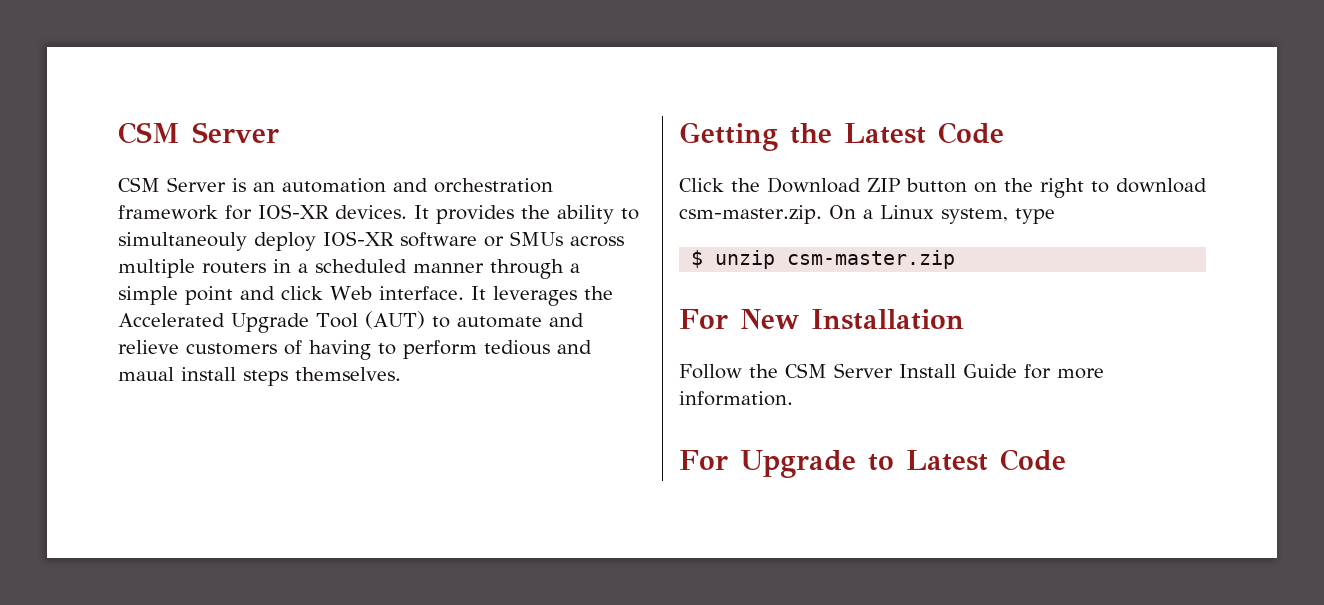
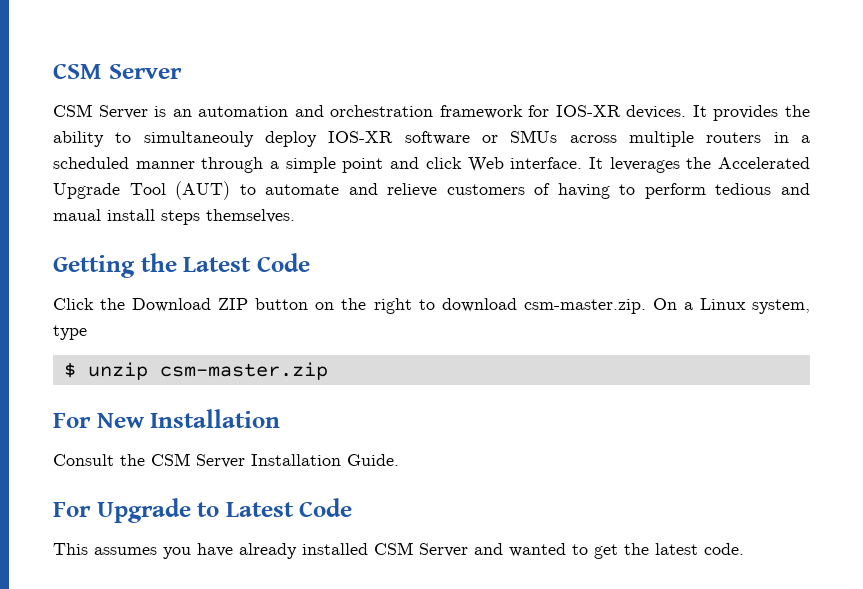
- Follow the CSM Server Install Guide for more information.
+ Consult the CSM Server Installation Guide.
+ This assumes you have already installed CSM Server and wanted to get the latest code.

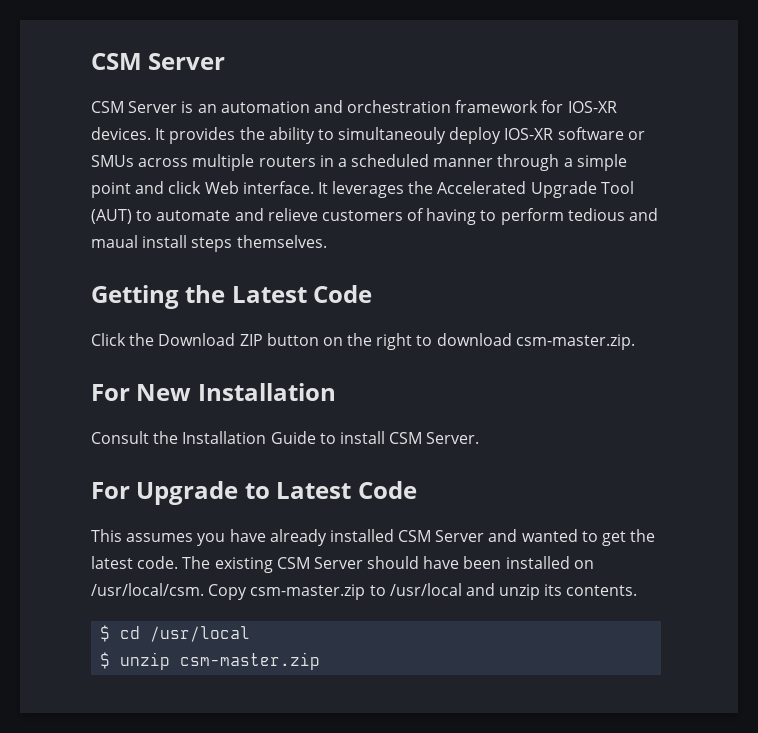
- Click the Download ZIP button on the right to download csm-master.zip. On a Linux system, type
- $ unzip csm-master.zip
+ Click the Download ZIP button on the right to download csm-master.zip.
- Consult the CSM Server Installation Guide.
+ Consult the Installation Guide to install CSM Server.
+ The existing CSM Server should have been installed on /usr/local/csm. Copy csm-master.zip to /usr/local and unzip its contents.
+ $ cd /usr/local
+ $ unzip csm-master.zip

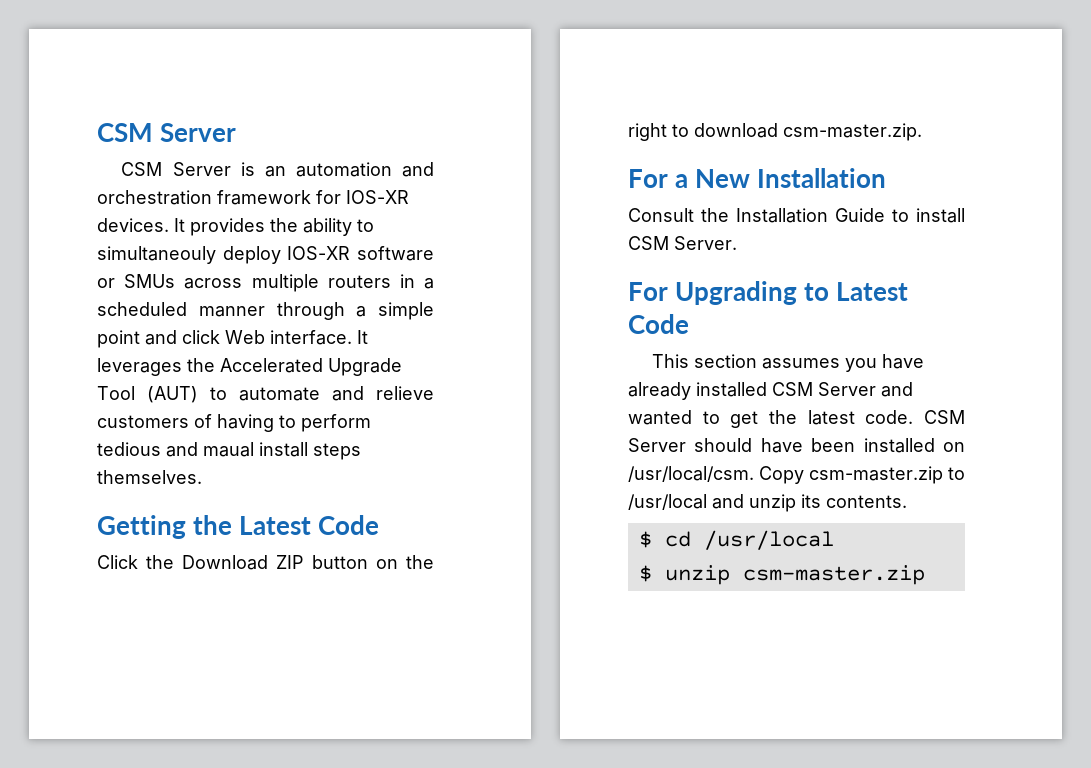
- For New Installation
+ For a New Installation
- For Upgrade to Latest Code
+ For Upgrading to Latest Code
- This assumes you have already installed CSM Server and wanted to get the latest code.
+ This section assumes you have already installed CSM Server and wanted to get the latest code.
- The existing CSM Server should have been installed on /usr/local/csm.
+ CSM Server should have been installed on /usr/local/csm.

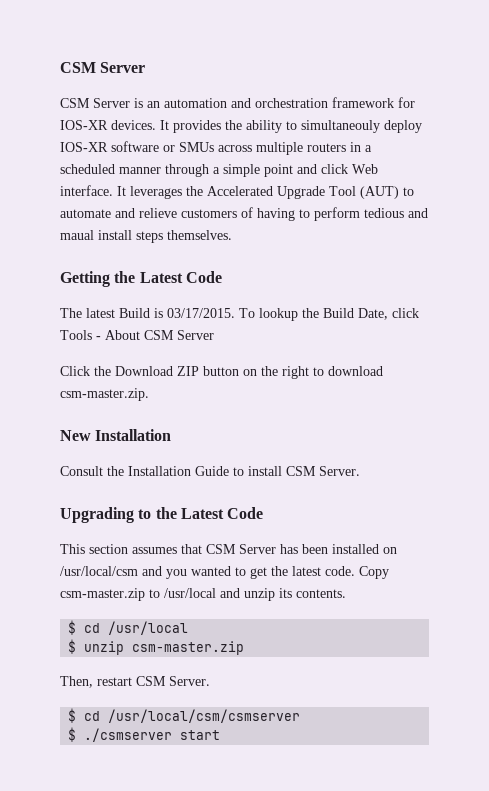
+ The latest Build is 03/17/2015. To lookup the Build Date, click Tools - About CSM Server
- For a New Installation
+ New Installation
- For Upgrading to Latest Code
+ Upgrading to the Latest Code
- This section assumes you have already installed CSM Server and wanted to get the latest code.
+ This section assumes that CSM Server has been installed on /usr/local/csm and you wanted to get the latest code.
- CSM Server should have been installed on /usr/local/csm.
+ Then, restart CSM Server.
+ $ cd /usr/local/csm/csmserver
+ $ ./csmserver start

